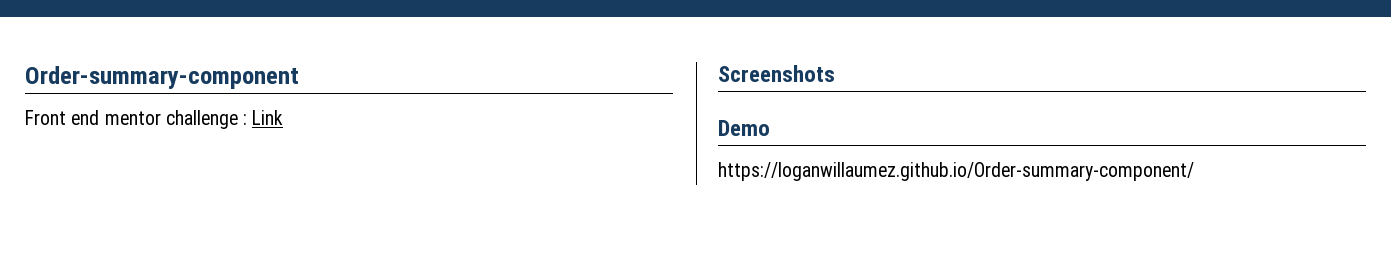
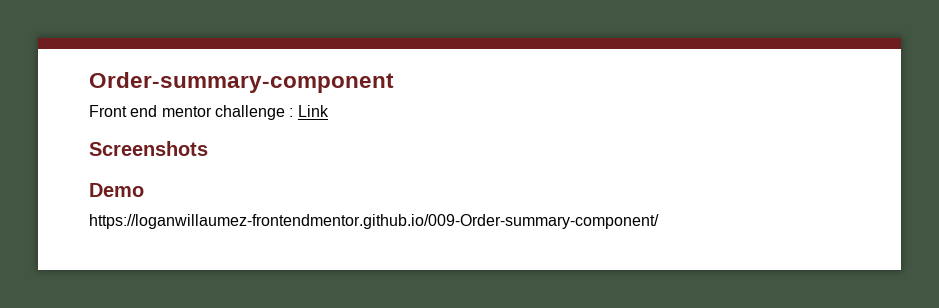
- https://loganwillaumez.github.io/Order-summary-component/
+ https://loganwillaumez-frontendmentor.github.io/009-Order-summary-component/

